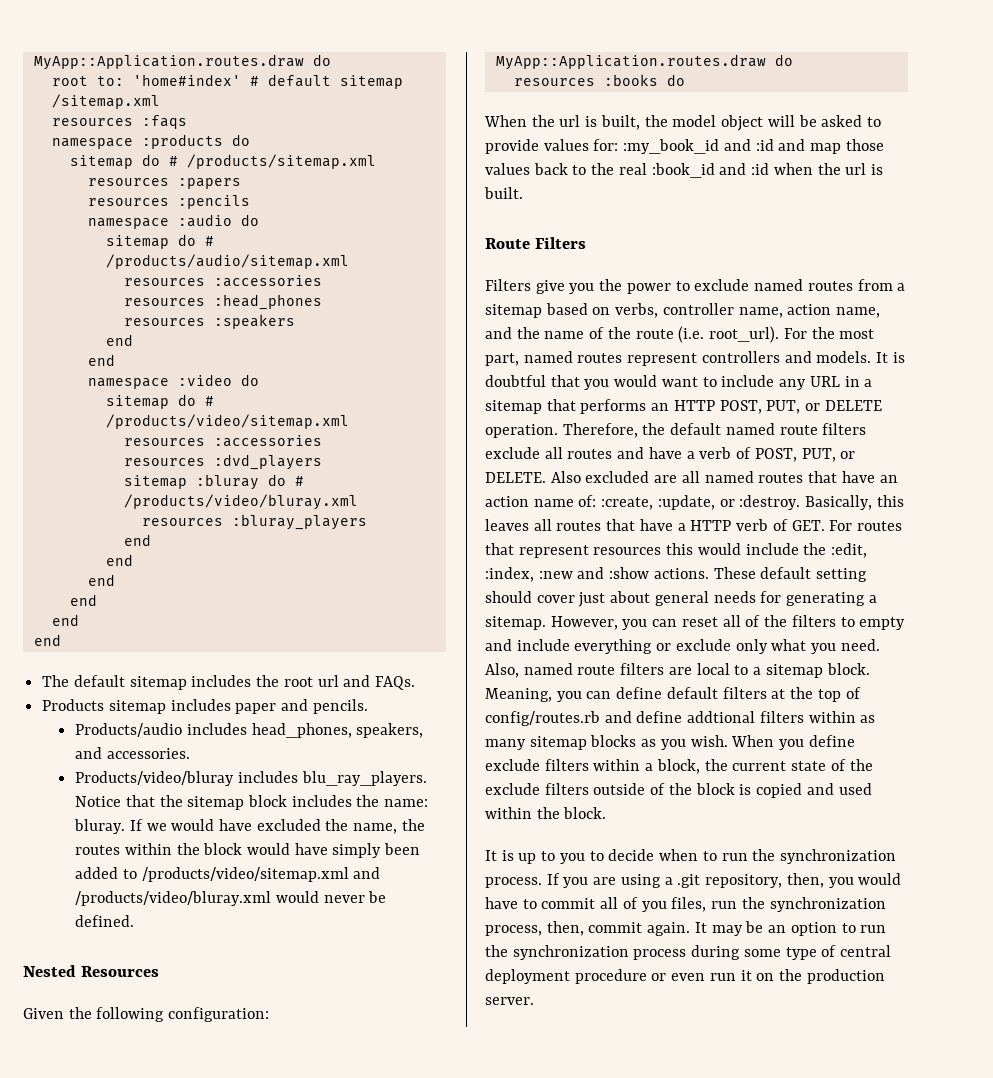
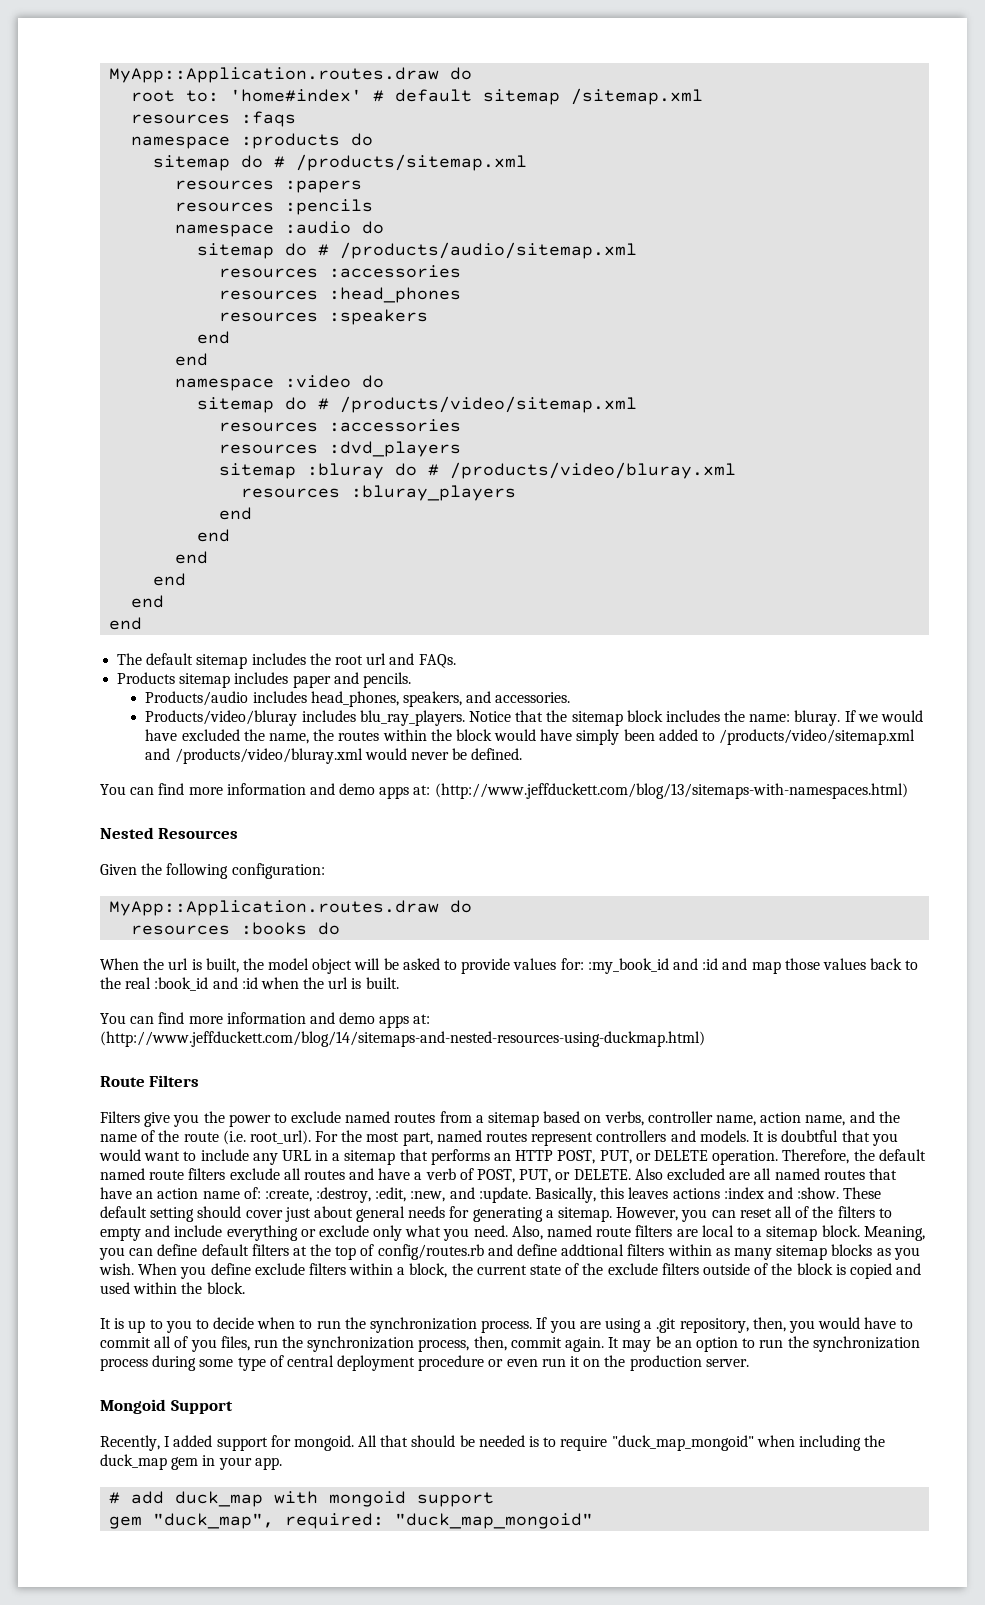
+ You can find more information and demo apps at: (http://www.jeffduckett.com/blog/13/sitemaps-with-namespaces.html)
+ You can find more information and demo apps at: (http://www.jeffduckett.com/blog/14/sitemaps-and-nested-resources-using-duckmap.html)
- Also excluded are all named routes that have an action name of: :create, :update, or :destroy. Basically, this leaves all routes that have a HTTP verb of GET. For routes that represent resources this would include the :edit, :index, :new and :show actions.
+ Also excluded are all named routes that have an action name of: :create, :destroy, :edit, :new, and :update. Basically, this leaves actions :index and :show.
+ Mongoid Support
+ Recently, I added support for mongoid. All that should be needed is to require "duck_map_mongoid" when including the duck_map gem in your app.
+ # add duck_map with mongoid support
+ gem "duck_map", required: "duck_map_mongoid"

